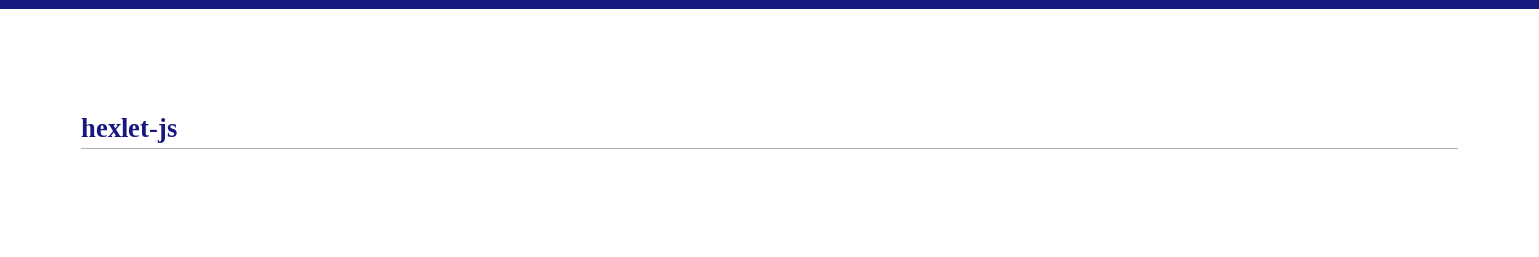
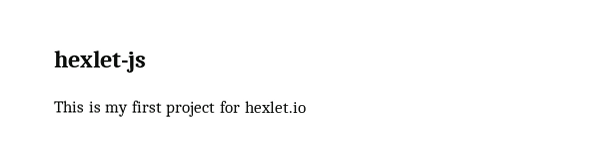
+ This is my first project for hexlet.io

